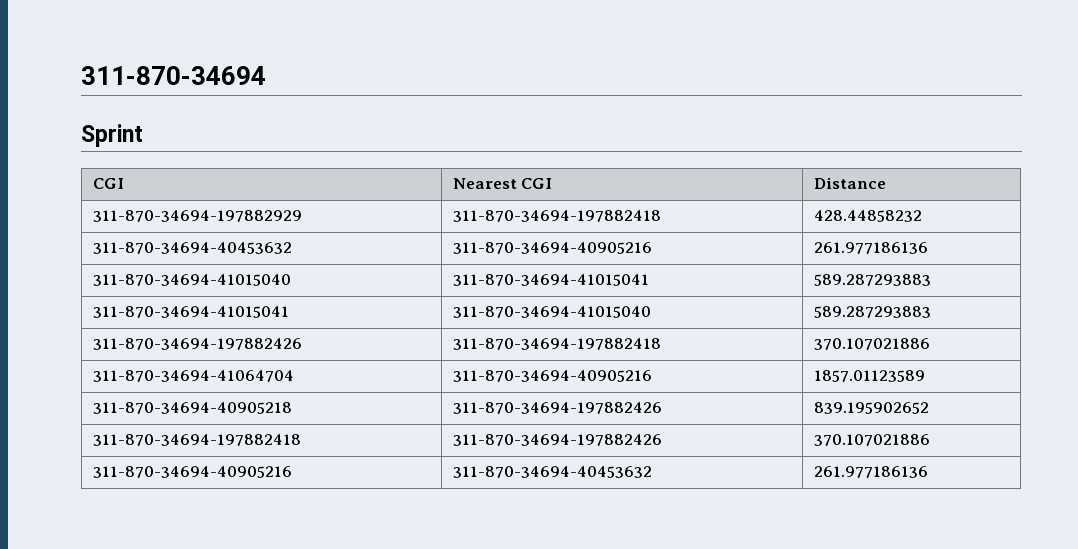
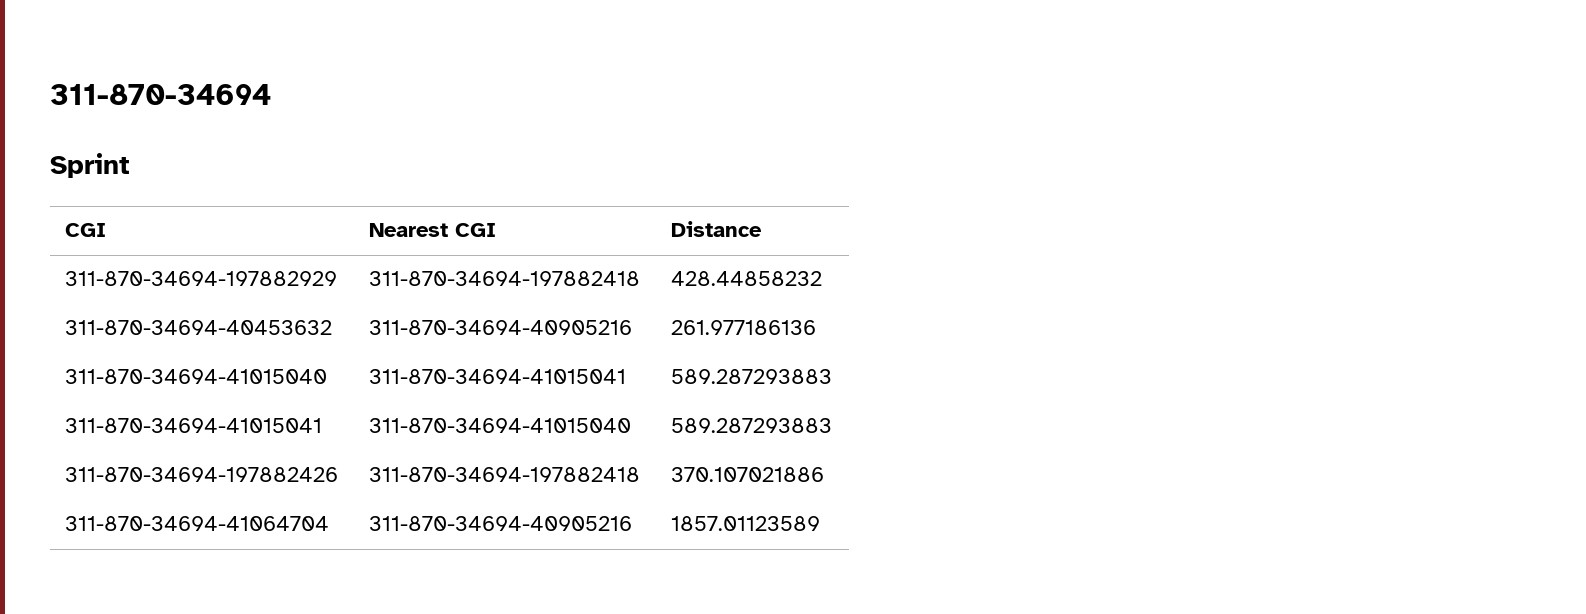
- 311-870-34694-40905218 | 311-870-34694-197882426 | 839.195902652
- 311-870-34694-197882418 | 311-870-34694-197882426 | 370.107021886
- 311-870-34694-40905216 | 311-870-34694-40453632 | 261.977186136

